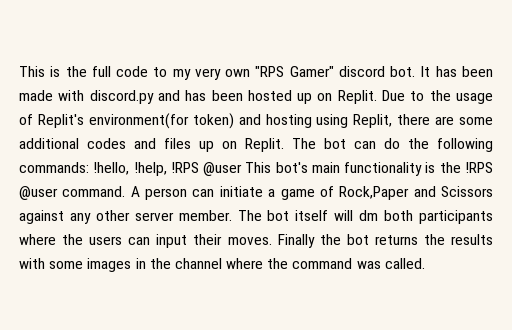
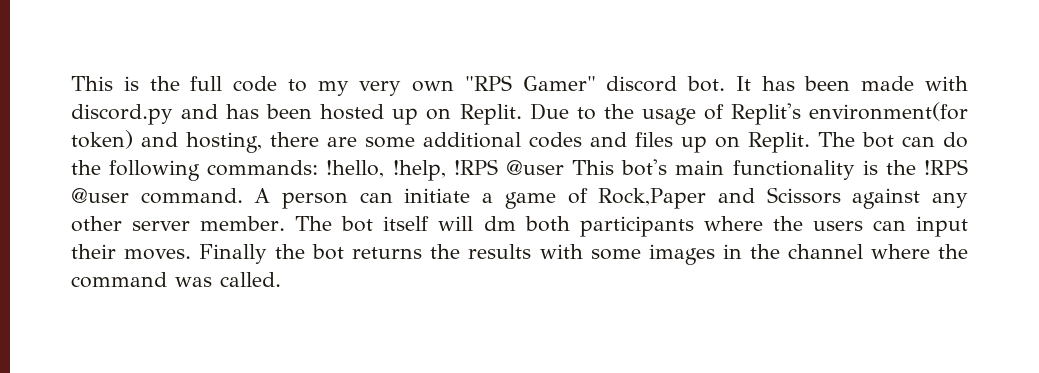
- Due to the usage of Replit's environment(for token) and hosting using Replit, there are some additional codes and files up on Replit.
+ Due to the usage of Replit's environment(for token) and hosting, there are some additional codes and files up on Replit.

